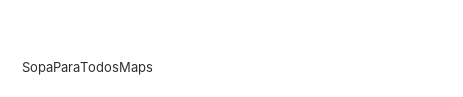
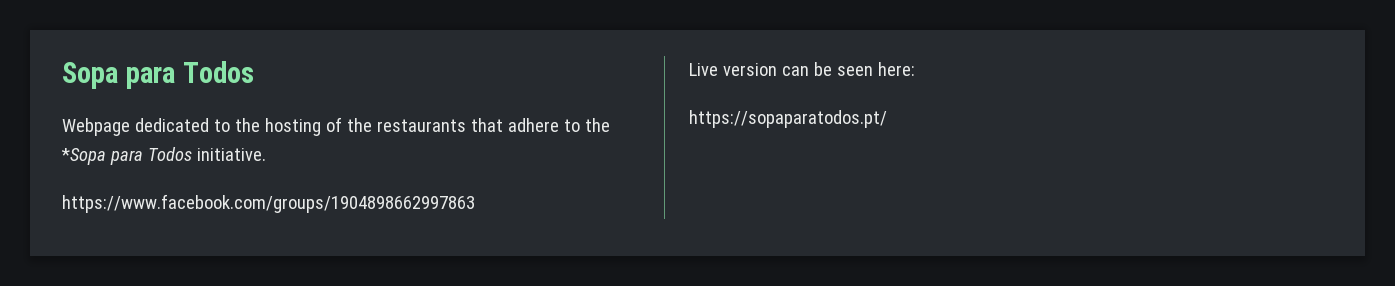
- SopaParaTodosMaps
+ Sopa para Todos
+ Webpage dedicated to the hosting of the restaurants that adhere to the *Sopa para Todos initiative.
+ https://www.facebook.com/groups/1904898662997863
+ Live version can be seen here:
+ https://sopaparatodos.pt/

